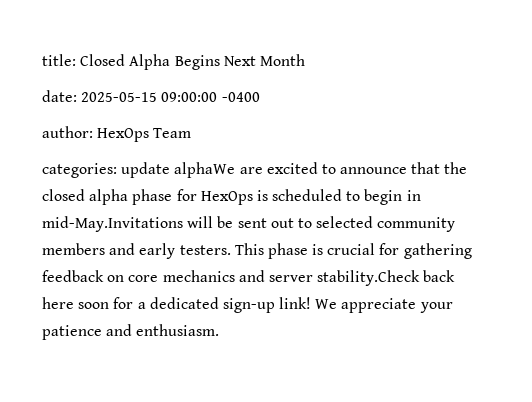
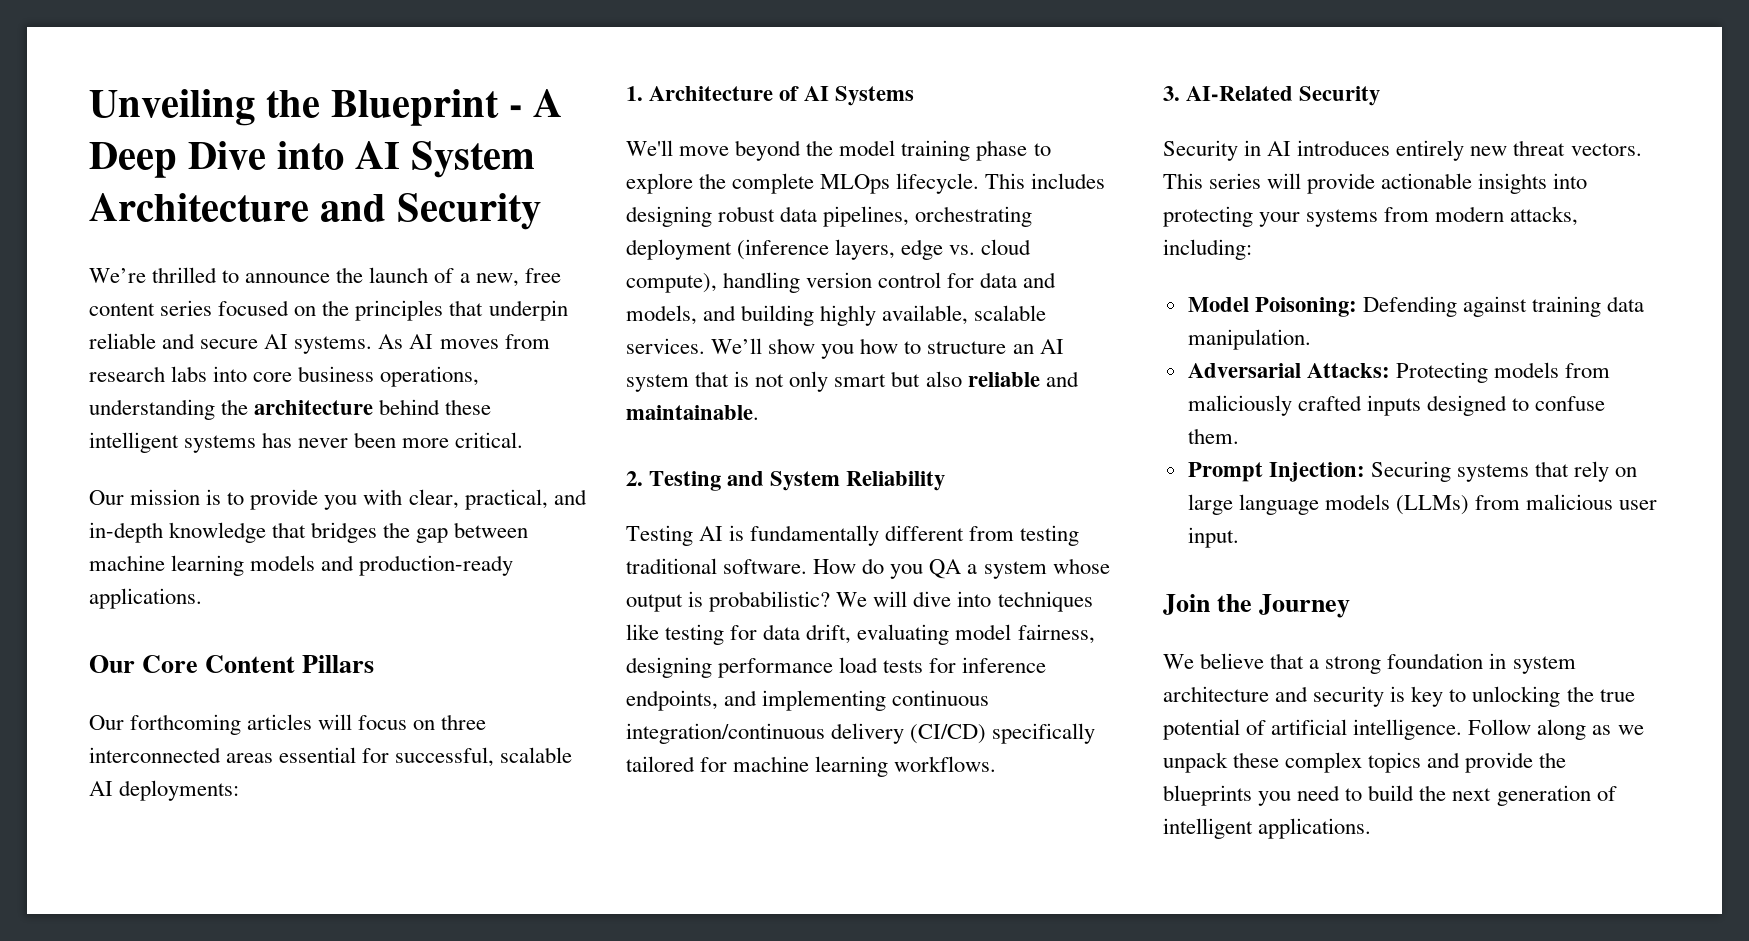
- title: Closed Alpha Begins Next Month
- date: 2025-05-15 09:00:00 -0400
- author: HexOps Team
- categories: update alphaWe are excited to announce that the closed alpha phase for HexOps is scheduled to begin in mid-May.Invitations will be sent out to selected community members and early testers. This phase is crucial for gathering feedback on core mechanics and server stability.Check back here soon for a dedicated sign-up link! We appreciate your patience and enthusiasm.
+ Unveiling the Blueprint - A Deep Dive into AI System Architecture and Security
+ We’re thrilled to announce the launch of a new, free content series focused on the principles that underpin reliable and secure AI systems. As AI moves from research labs into core business operations, understanding the architecture behind these intelligent systems has never been more critical.
+ Our mission is to provide you with clear, practical, and in-depth knowledge that bridges the gap between machine learning models and production-ready applications.
+ Our Core Content Pillars
+ Our forthcoming articles will focus on three interconnected areas essential for successful, scalable AI deployments:
+ 1. Architecture of AI Systems
+ We'll move beyond the model training phase to explore the complete MLOps lifecycle. This includes designing robust data pipelines, orchestrating deployment (inference layers, edge vs. cloud compute), handling version control for data and models, and building highly available, scalable services. We’ll show you how to structure an AI system that is not only smart but also reliable and maintainable.
+ 2. Testing and System Reliability
+ Testing AI is fundamentally different from testing traditional software. How do you QA a system whose output is probabilistic? We will dive into techniques like testing for data drift, evaluating model fairness, designing performance load tests for inference endpoints, and implementing continuous integration/continuous delivery (CI/CD) specifically tailored for machine learning workflows.
+ 3. AI-Related Security
+ Security in AI introduces entirely new threat vectors. This series will provide actionable insights into protecting your systems from modern attacks, including:
+ Model Poisoning: Defending against training data manipulation.
+ Adversarial Attacks: Protecting models from maliciously crafted inputs designed to confuse them.
+ Prompt Injection: Securing systems that rely on large language models (LLMs) from malicious user input.
+ Join the Journey
+ We believe that a strong foundation in system architecture and security is key to unlocking the true potential of artificial intelligence. Follow along as we unpack these complex topics and provide the blueprints you need to build the next generation of intelligent applications.

